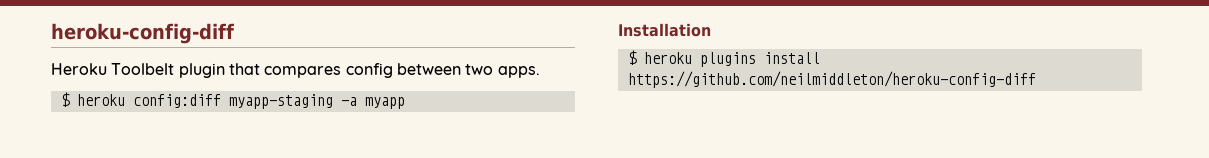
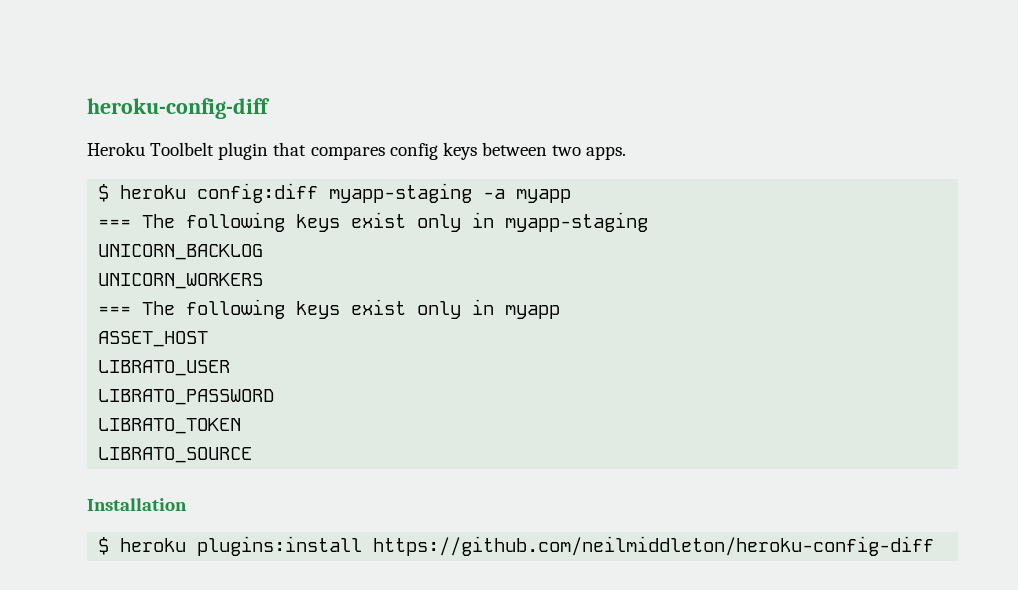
- Heroku Toolbelt plugin that compares config between two apps.
+ Heroku Toolbelt plugin that compares config keys between two apps.
+ === The following keys exist only in myapp-staging
+ UNICORN_BACKLOG
+ UNICORN_WORKERS
+ === The following keys exist only in myapp
+ ASSET_HOST
+ LIBRATO_USER
+ LIBRATO_PASSWORD
+ LIBRATO_TOKEN
+ LIBRATO_SOURCE
- $ heroku plugins install https://github.com/neilmiddleton/heroku-config-diff
+ $ heroku plugins:install https://github.com/neilmiddleton/heroku-config-diff

